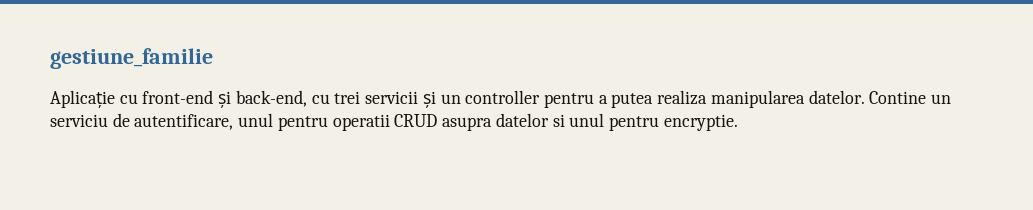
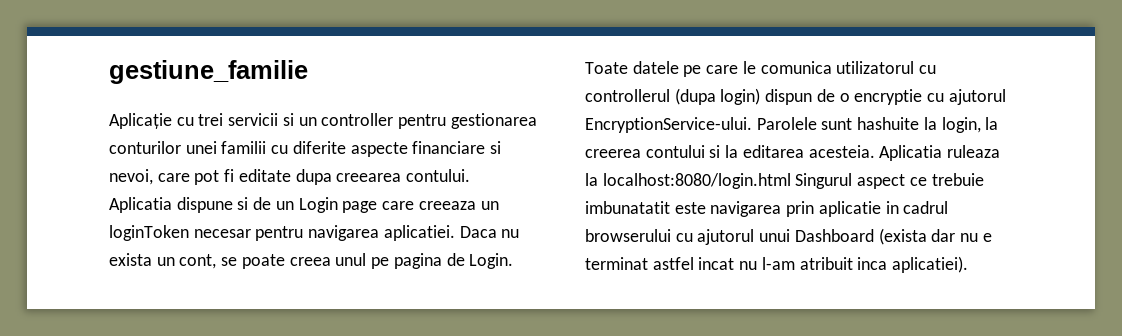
- Aplicație cu front-end și back-end, cu trei servicii și un controller pentru a putea realiza manipularea datelor. Contine un serviciu de autentificare, unul pentru operatii CRUD asupra datelor si unul pentru encryptie.
+ Aplicație cu trei servicii si un controller pentru gestionarea conturilor unei familii cu diferite aspecte financiare si nevoi, care pot fi editate dupa creearea contului. Aplicatia dispune si de un Login page care creeaza un loginToken necesar pentru navigarea aplicatiei. Daca nu exista un cont, se poate creea unul pe pagina de Login. Toate datele pe care le comunica utilizatorul cu controllerul (dupa login) dispun de o encryptie cu ajutorul EncryptionService-ului. Parolele sunt hashuite la login, la creerea contului si la editarea acesteia. Aplicatia ruleaza la localhost:8080/login.html Singurul aspect ce trebuie imbunatatit este navigarea prin aplicatie in cadrul browserului cu ajutorul unui Dashboard (exista dar nu e terminat astfel incat nu l-am atribuit inca aplicatiei).

